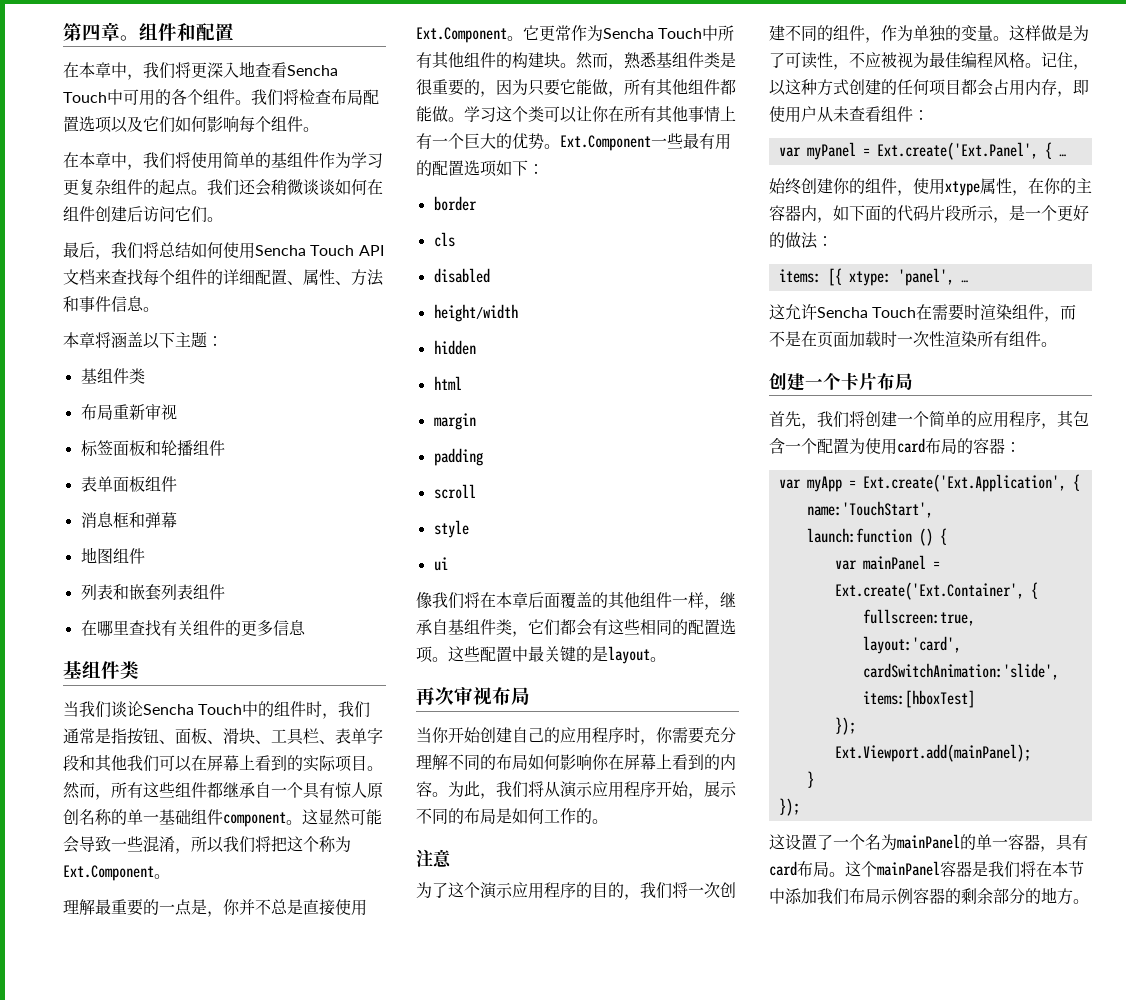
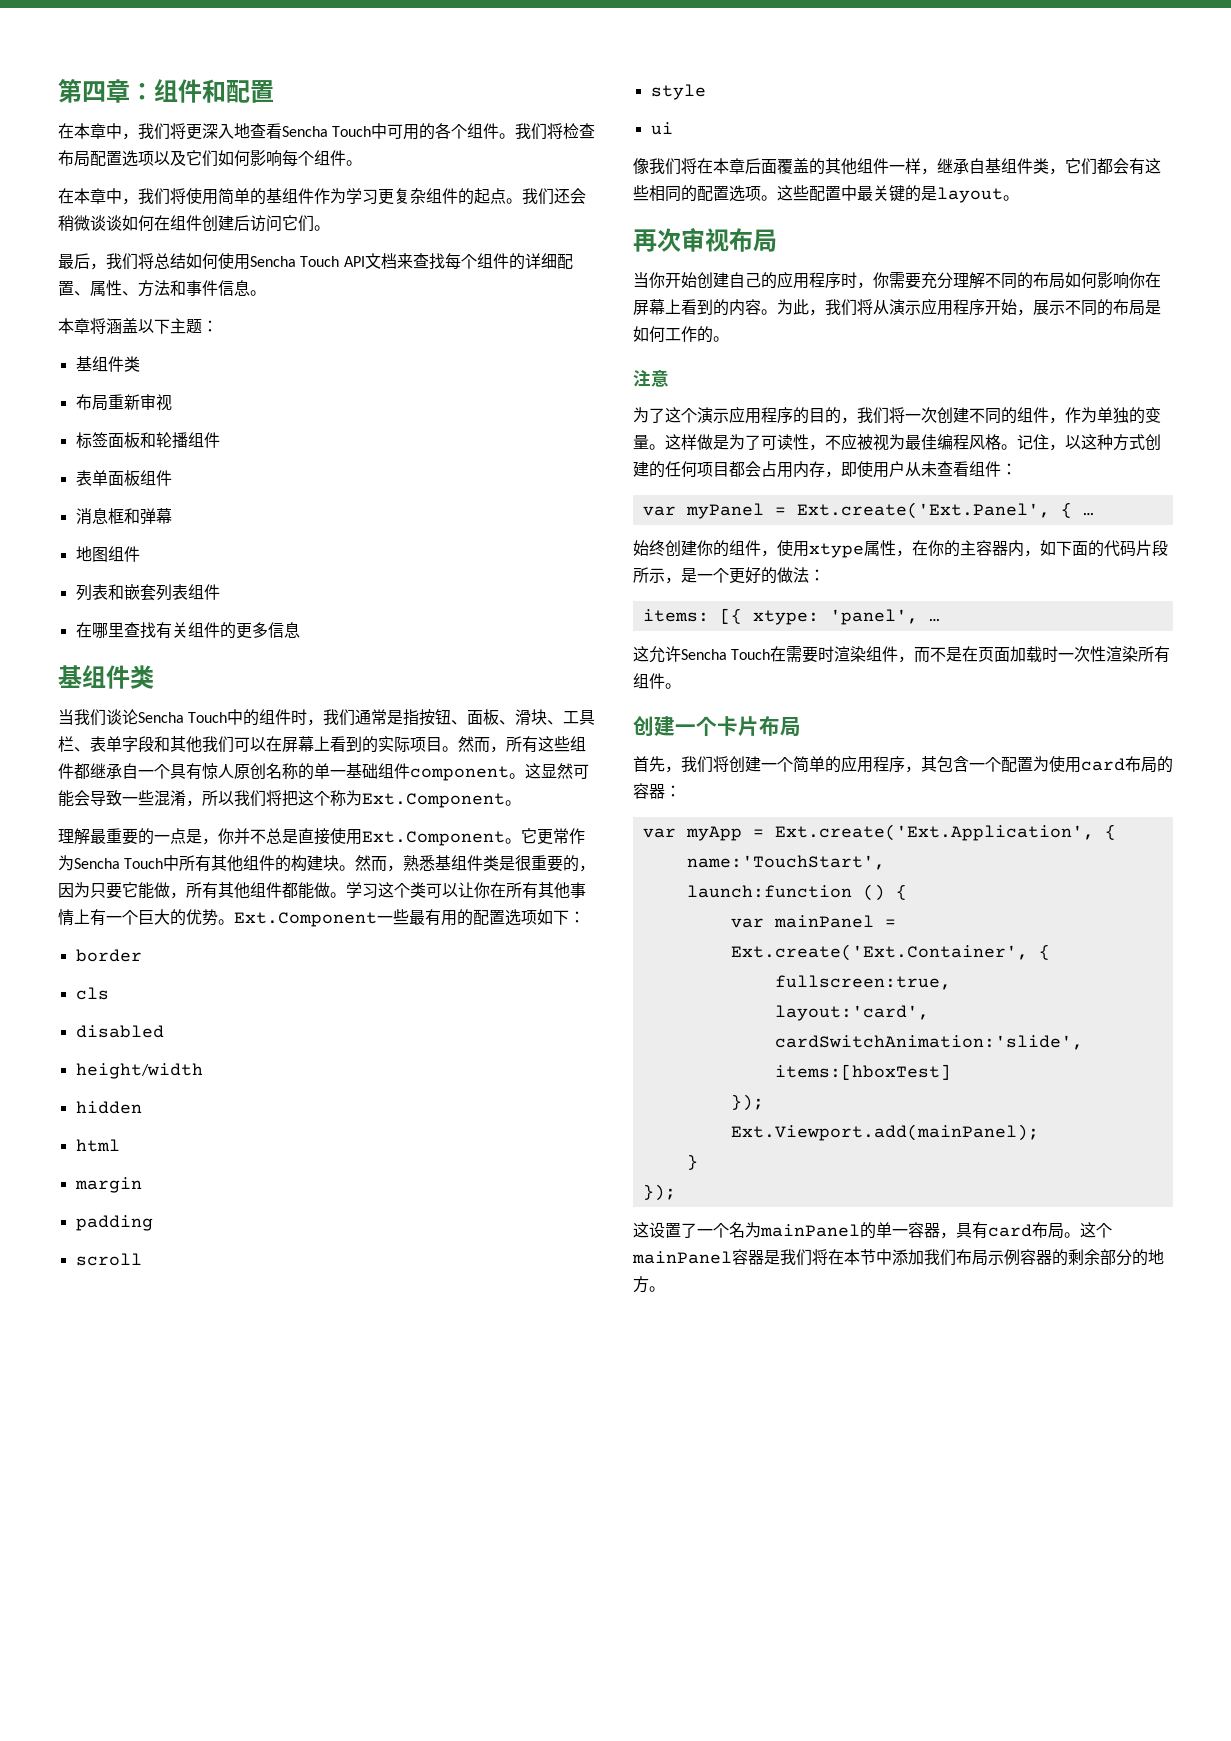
- 第四章。组件和配置
+ 第四章：组件和配置

